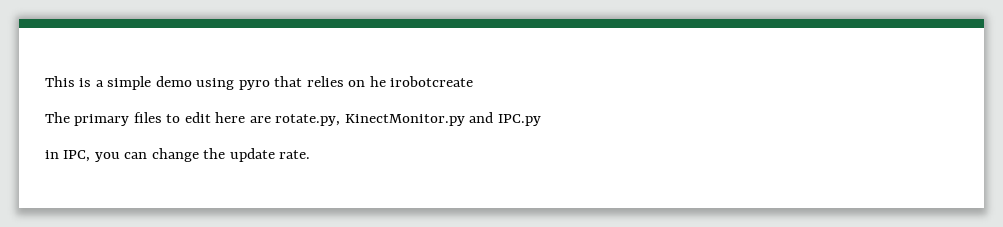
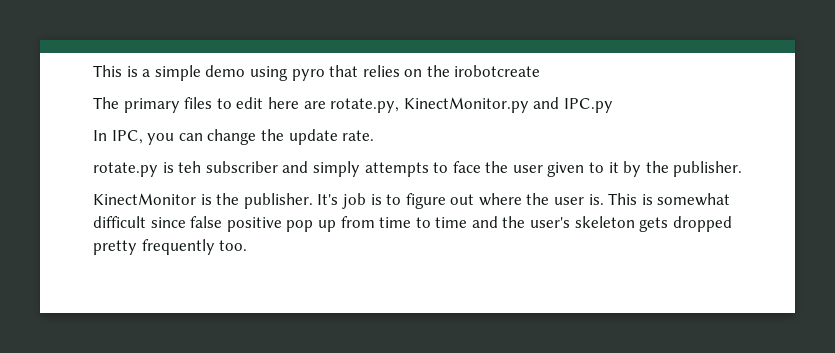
- This is a simple demo using pyro that relies on he irobotcreate
+ This is a simple demo using pyro that relies on the irobotcreate
- in IPC, you can change the update rate.
+ In IPC, you can change the update rate.
+ rotate.py is teh subscriber and simply attempts to face the user given to it by the publisher.
+ KinectMonitor is the publisher. It's job is to figure out where the user is. This is somewhat difficult since false positive pop up from time to time and the user's skeleton gets dropped pretty frequently too.

